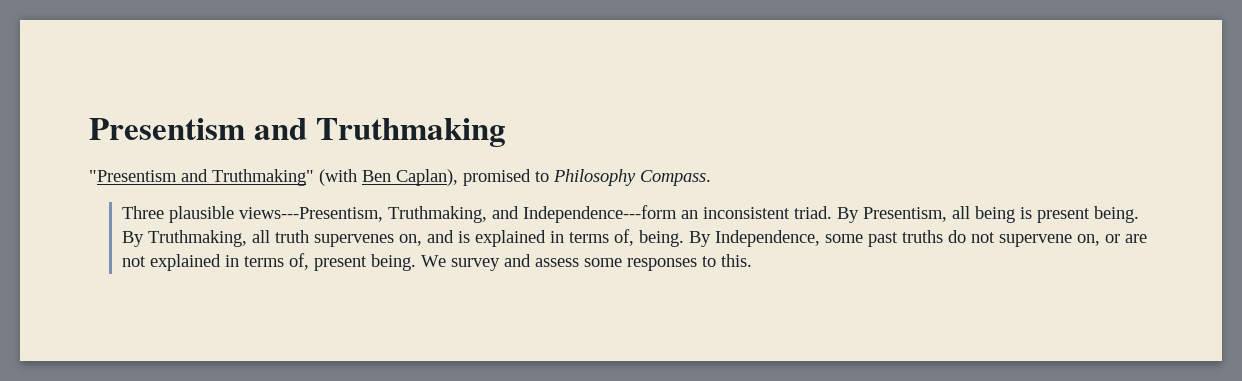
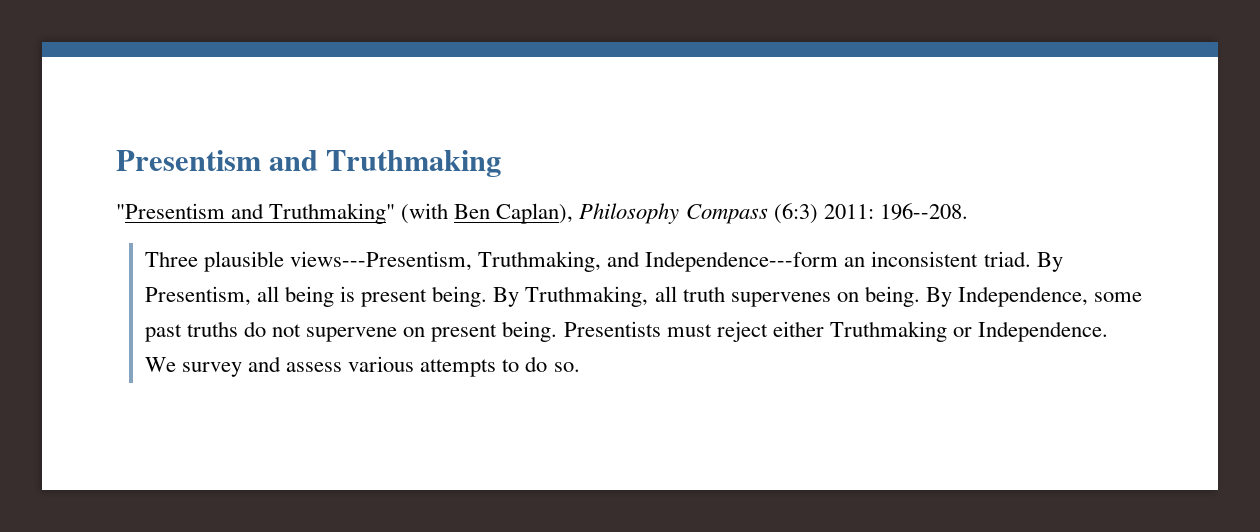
- "Presentism and Truthmaking" (with Ben Caplan), promised to Philosophy Compass.
+ "Presentism and Truthmaking" (with Ben Caplan), Philosophy Compass (6:3) 2011: 196--208.
- By Truthmaking, all truth supervenes on, and is explained in terms of, being.
+ By Truthmaking, all truth supervenes on being.
- By Independence, some past truths do not supervene on, or are not explained in terms of, present being. We survey and assess some responses to this.
+ By Independence, some past truths do not supervene on present being. Presentists must reject either Truthmaking or Independence. We survey and assess various attempts to do so.

